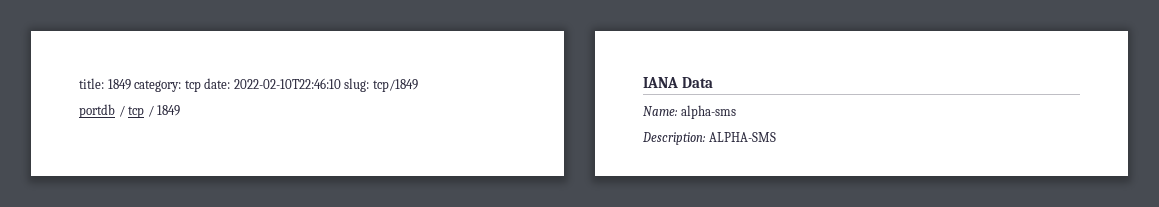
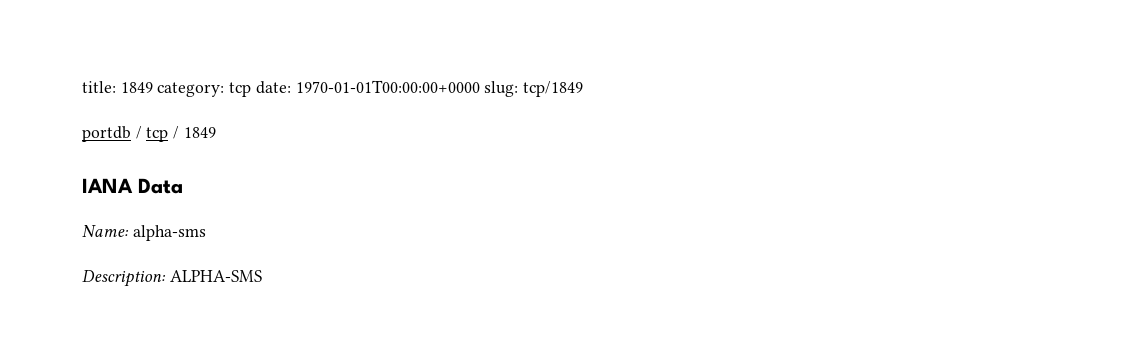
- title: 1849 category: tcp date: 2022-02-10T22:46:10 slug: tcp/1849
+ title: 1849 category: tcp date: 1970-01-01T00:00:00+0000 slug: tcp/1849

